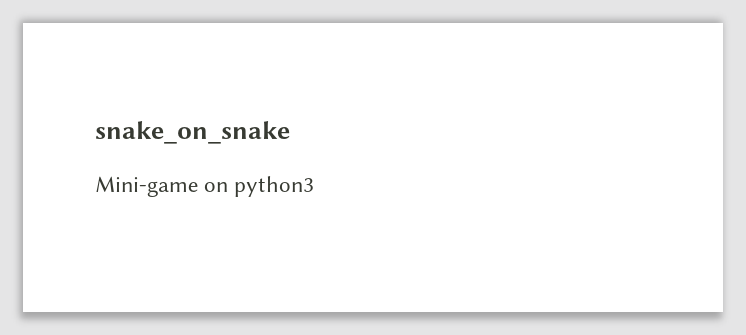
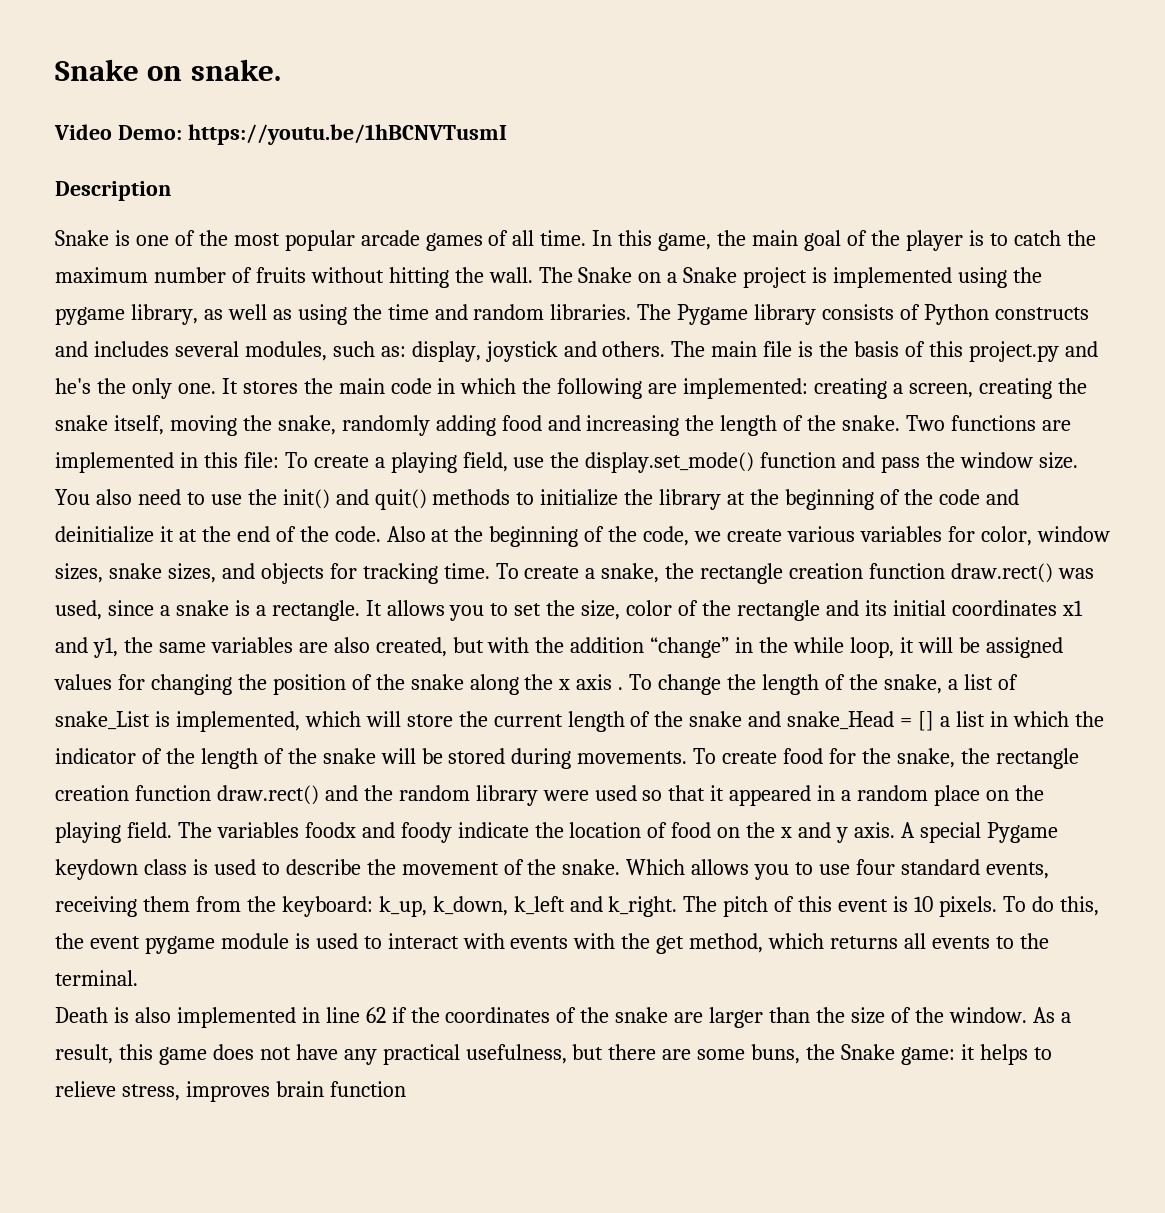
- snake_on_snake
- Mini-game on python3
+ Snake on snake.
+ Video Demo: https://youtu.be/1hBCNVTusmI
+ Description
+ Snake is one of the most popular arcade games of all time. In this game, the main goal of the player is to catch the maximum number of fruits without hitting the wall. The Snake on a Snake project is implemented using the pygame library, as well as using the time and random libraries. The Pygame library consists of Python constructs and includes several modules, such as: display, joystick and others. The main file is the basis of this project.py and he's the only one. It stores the main code in which the following are implemented: creating a screen, creating the snake itself, moving the snake, randomly adding food and increasing the length of the snake. Two functions are implemented in this file: To create a playing field, use the display.set_mode() function and pass the window size. You also need to use the init() and quit() methods to initialize the library at the beginning of the code and deinitialize it at the end of the code. Also at the beginning of the code, we create various variables for color, window sizes, snake sizes, and objects for tracking time. To create a snake, the rectangle creation function draw.rect() was used, since a snake is a rectangle. It allows you to set the size, color of the rectangle and its initial coordinates x1 and y1, the same variables are also created, but with the addition “change” in the while loop, it will be assigned values for changing the position of the snake along the x axis . To change the length of the snake, a list of snake_List is implemented, which will store the current length of the snake and snake_Head = [] a list in which the indicator of the length of the snake will be stored during movements. To create food for the snake, the rectangle creation function draw.rect() and the random library were used so that it appeared in a random place on the playing field. The variables foodx and foody indicate the location of food on the x and y axis. A special Pygame keydown class is used to describe the movement of the snake. Which allows you to use four standard events, receiving them from the keyboard: k_up, k_down, k_left and k_right. The pitch of this event is 10 pixels. To do this, the event pygame module is used to interact with events with the get method, which returns all events to the terminal.
+ Death is also implemented in line 62 if the coordinates of the snake are larger than the size of the window. As a result, this game does not have any practical usefulness, but there are some buns, the Snake game: it helps to relieve stress, improves brain function

